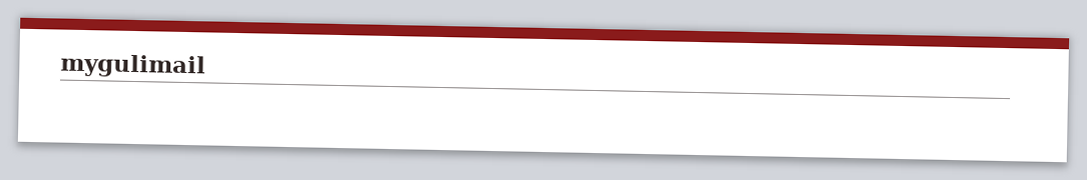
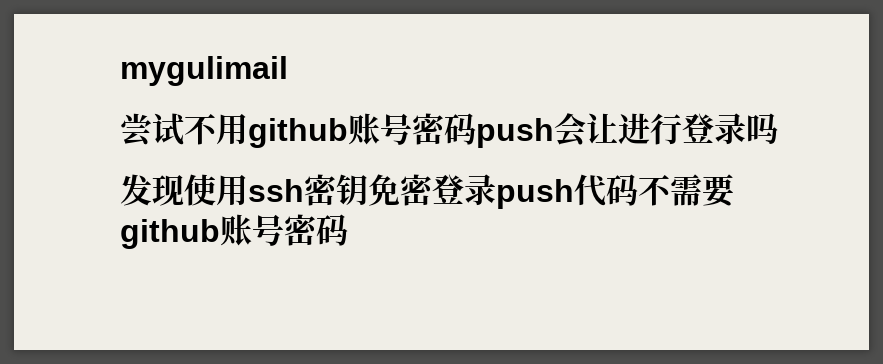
+ 尝试不用github账号密码push会让进行登录吗
+ 发现使用ssh密钥免密登录push代码不需要github账号密码

